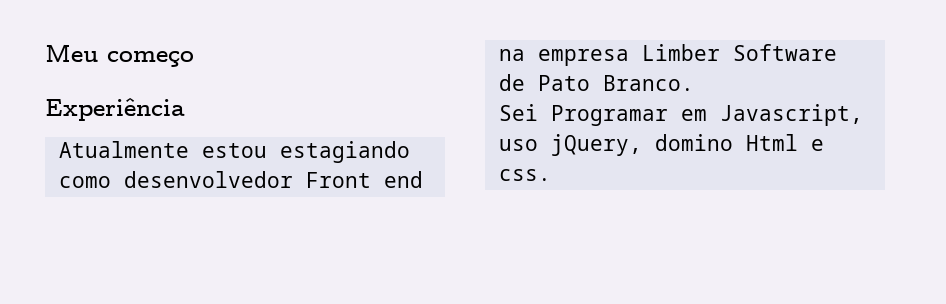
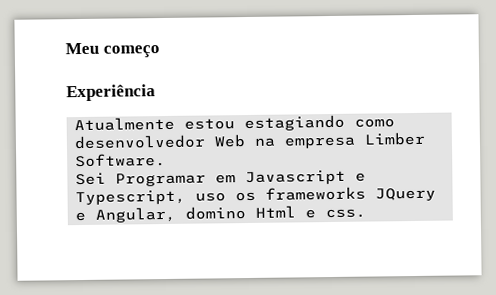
- Atualmente estou estagiando como desenvolvedor Front end na empresa Limber Software de Pato Branco.
+ Atualmente estou estagiando como desenvolvedor Web na empresa Limber Software.
- Sei Programar em Javascript, uso jQuery, domino Html e css.
+ Sei Programar em Javascript e Typescript, uso os frameworks JQuery e Angular, domino Html e css.

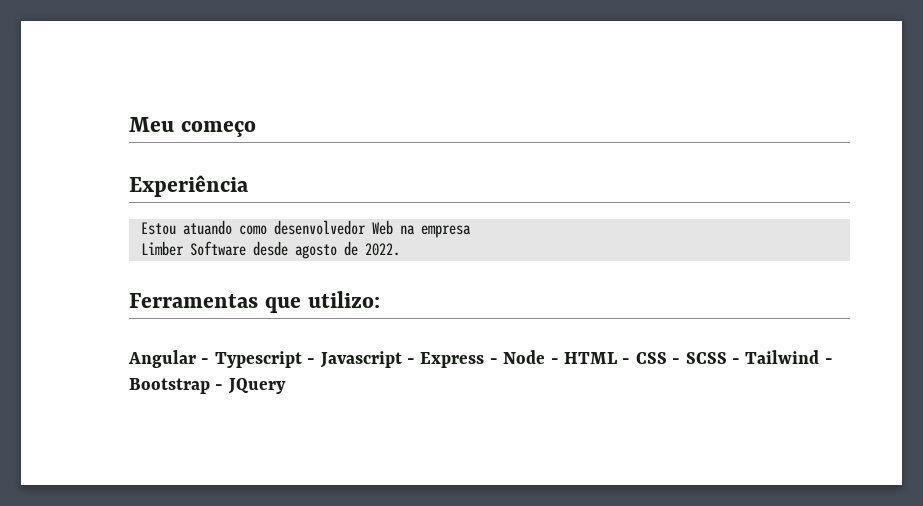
- Atualmente estou estagiando como desenvolvedor Web na empresa Limber Software.
- Sei Programar em Javascript e Typescript, uso os frameworks JQuery e Angular, domino Html e css.
+ Estou atuando como desenvolvedor Web na empresa
+ Limber Software desde agosto de 2022.
+ Ferramentas que utilizo:
+ Angular - Typescript - Javascript - Express - Node - HTML - CSS - SCSS - Tailwind - Bootstrap - JQuery

